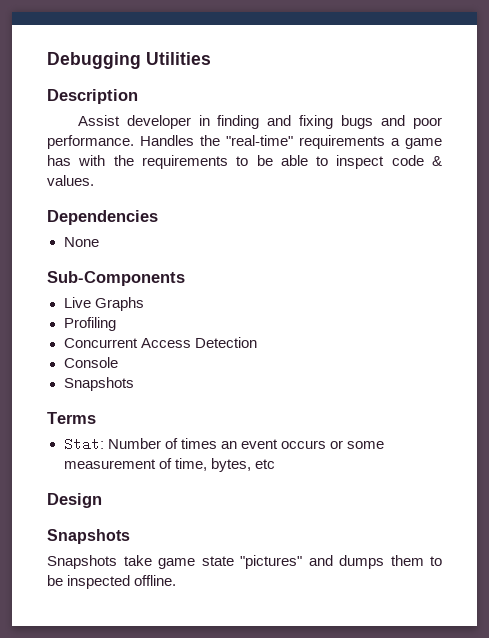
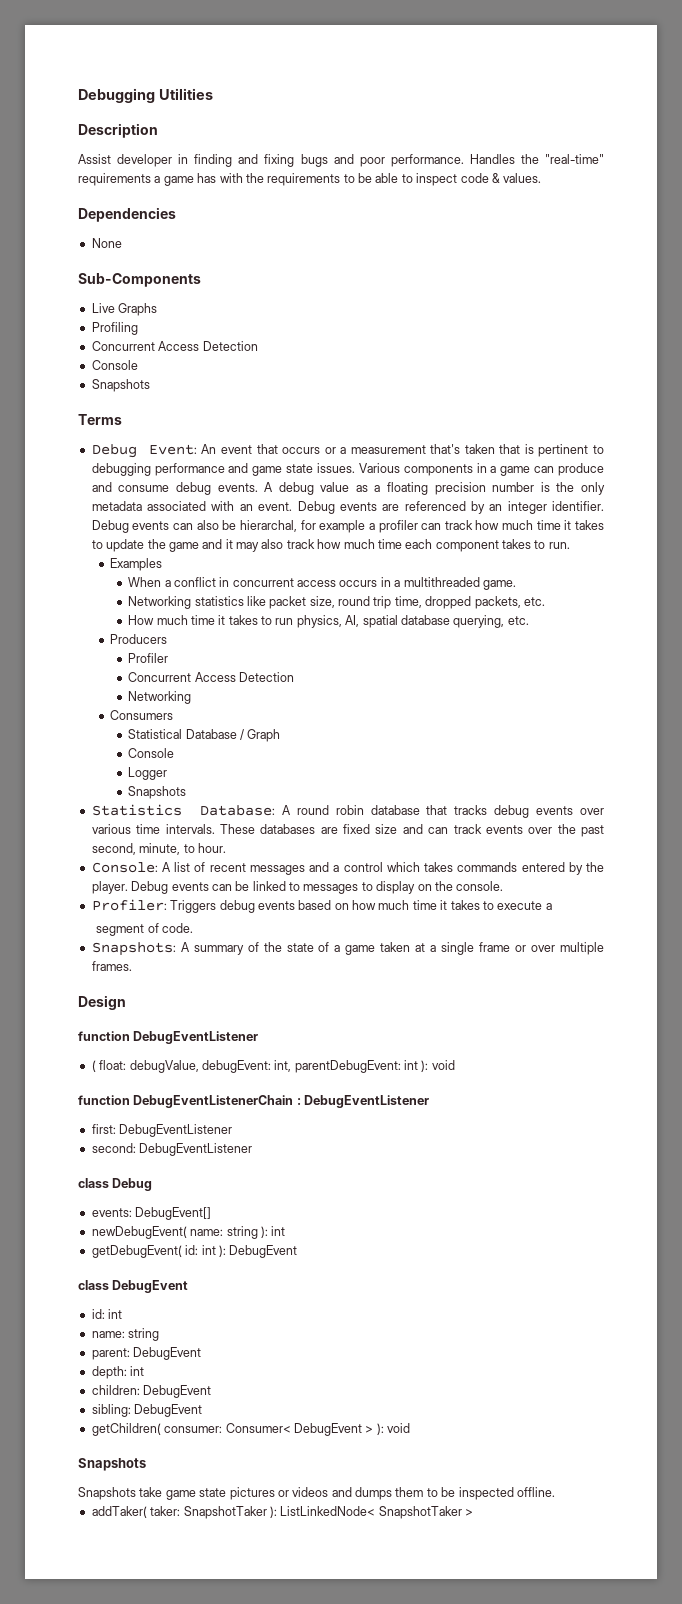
- Stat: Number of times an event occurs or some measurement of time, bytes, etc
+ Debug Event: An event that occurs or a measurement that's taken that is pertinent to debugging performance and game state issues. Various components in a game can produce and consume debug events. A debug value as a floating precision number is the only metadata associated with an event. Debug events are referenced by an integer identifier. Debug events can also be hierarchal, for example a profiler can track how much time it takes to update the game and it may also track how much time each component takes to run.
+ Examples
+ When a conflict in concurrent access occurs in a multithreaded game.
+ Networking statistics like packet size, round trip time, dropped packets, etc.
+ How much time it takes to run physics, AI, spatial database querying, etc.
+ Producers
+ Profiler
+ Concurrent Access Detection
+ Networking
+ Consumers
+ Statistical Database / Graph
+ Console
+ Logger
+ Snapshots
+ Statistics Database: A round robin database that tracks debug events over various time intervals. These databases are fixed size and can track events over the past second, minute, to hour.
+ Console: A list of recent messages and a control which takes commands entered by the player. Debug events can be linked to messages to display on the console.
+ Profiler: Triggers debug events based on how much time it takes to execute a
+ segment of code.
+ Snapshots: A summary of the state of a game taken at a single frame or over multiple frames.
  Design
+ function DebugEventListener
+ ( float: debugValue, debugEvent: int, parentDebugEvent: int ): void
+ function DebugEventListenerChain : DebugEventListener
+ first: DebugEventListener
+ second: DebugEventListener
+ class Debug
+ events: DebugEvent[]
+ newDebugEvent( name: string ): int
+ getDebugEvent( id: int ): DebugEvent
+ class DebugEvent
+ id: int
+ name: string
+ parent: DebugEvent
+ depth: int
+ children: DebugEvent
+ sibling: DebugEvent
+ getChildren( consumer: Consumer< DebugEvent > ): void
- Snapshots take game state "pictures" and dumps them to be inspected offline.
+ Snapshots take game state pictures or videos and dumps them to be inspected offline.
+ addTaker( taker: SnapshotTaker ): ListLinkedNode< SnapshotTaker >

